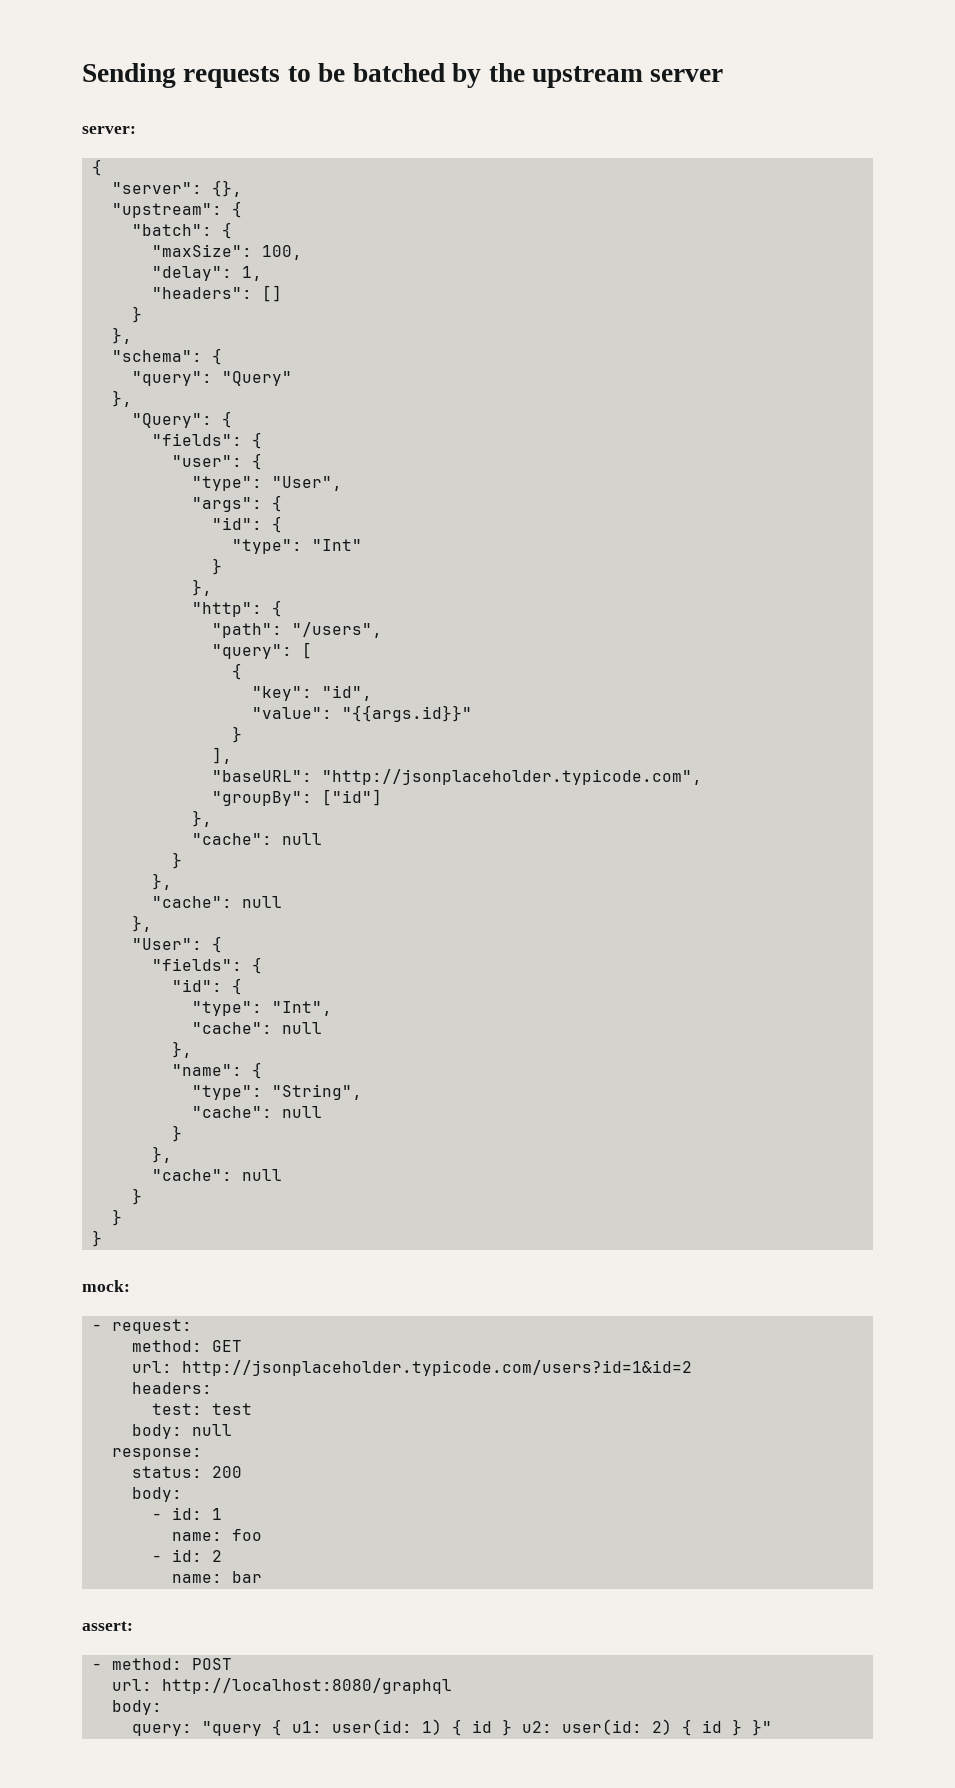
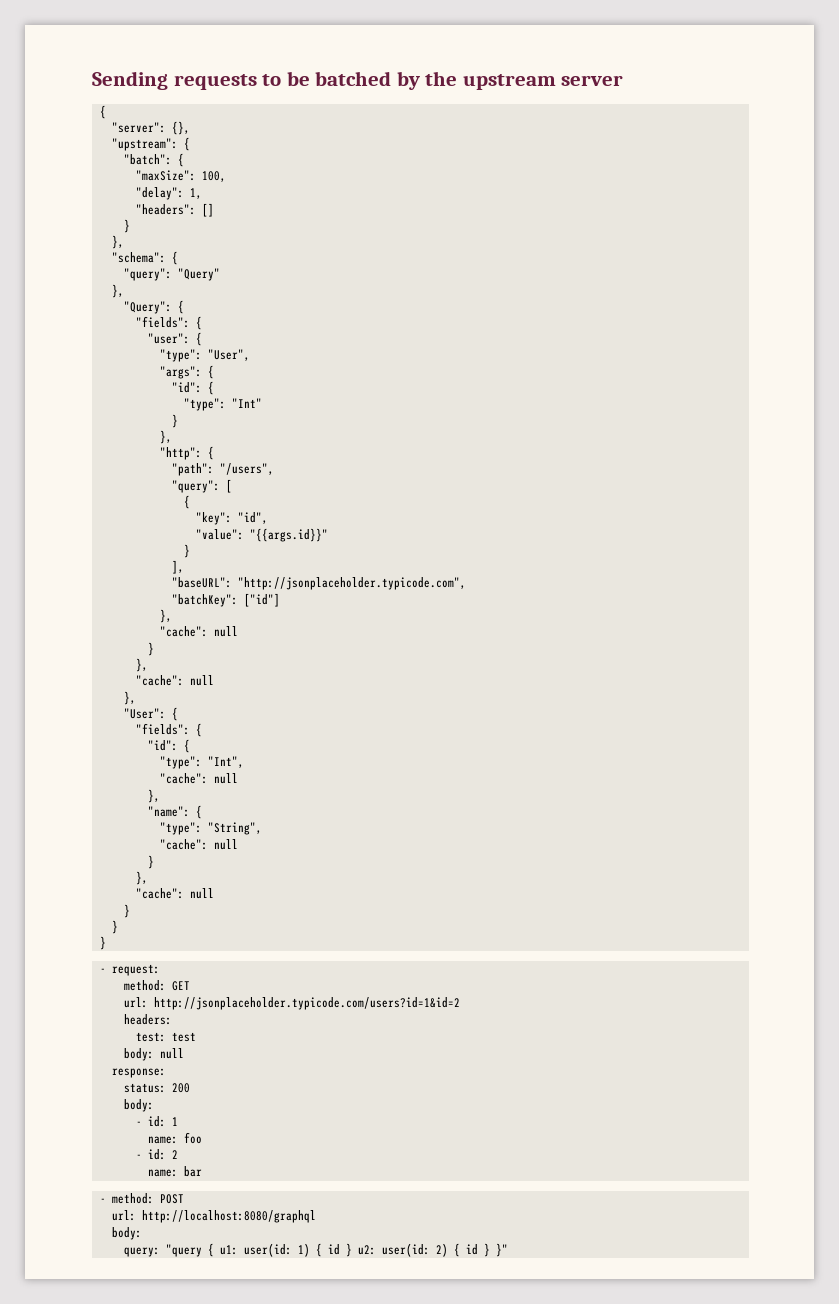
- server:
- "groupBy": ["id"]
+ "batchKey": ["id"]
- mock:
- assert:

